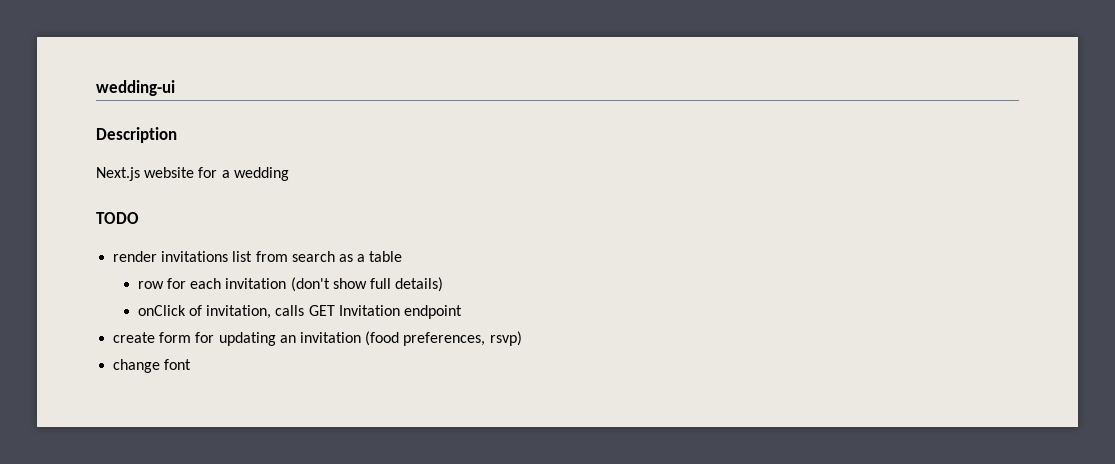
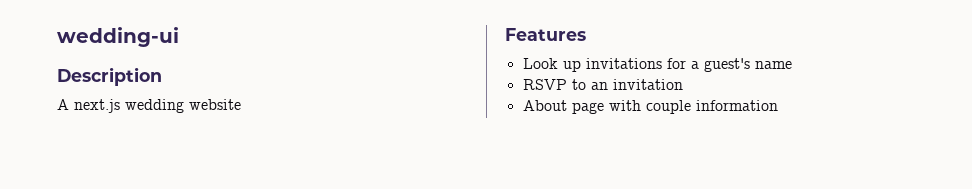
- Next.js website for a wedding
- TODO
- render invitations list from search as a table
- row for each invitation (don't show full details)
- onClick of invitation, calls GET Invitation endpoint
- create form for updating an invitation (food preferences, rsvp)
- change font
+ A next.js wedding website
+ Features
+ Look up invitations for a guest's name
+ RSVP to an invitation
+ About page with couple information

